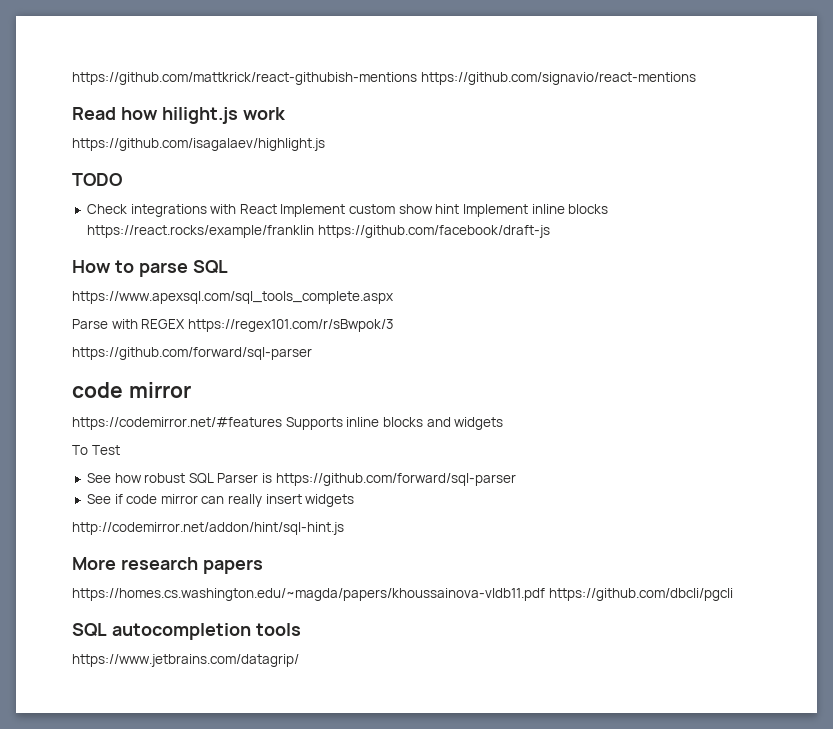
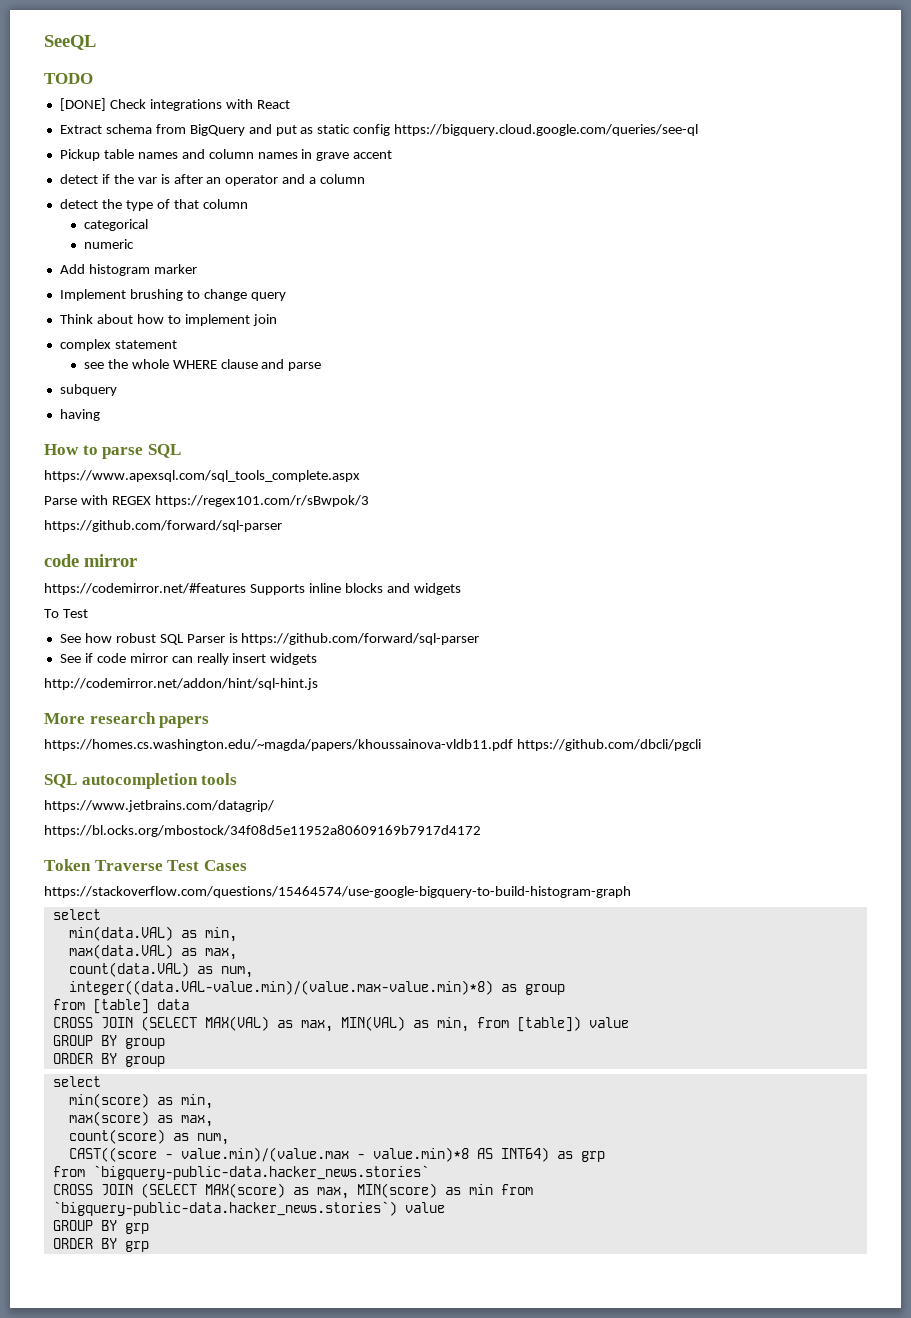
- https://github.com/mattkrick/react-githubish-mentions https://github.com/signavio/react-mentions
- Read how hilight.js work
- https://github.com/isagalaev/highlight.js
+ SeeQL
- Check integrations with React Implement custom show hint Implement inline blocks https://react.rocks/example/franklin https://github.com/facebook/draft-js
+ [DONE] Check integrations with React
+ Extract schema from BigQuery and put as static config https://bigquery.cloud.google.com/queries/see-ql
+ Pickup table names and column names in grave accent
+ detect if the var is after an operator and a column
+ detect the type of that column
+ categorical
+ numeric
+ Add histogram marker
+ Implement brushing to change query
+ Think about how to implement join
+ complex statement
+ see the whole WHERE clause and parse
+ subquery
+ having
+ https://bl.ocks.org/mbostock/34f08d5e11952a80609169b7917d4172
+ Token Traverse Test Cases
+ https://stackoverflow.com/questions/15464574/use-google-bigquery-to-build-histogram-graph
+ select
+ min(data.VAL) as min,
+ max(data.VAL) as max,
+ count(data.VAL) as num,
+ integer((data.VAL-value.min)/(value.max-value.min)*8) as group
+ from [table] data
+ CROSS JOIN (SELECT MAX(VAL) as max, MIN(VAL) as min, from [table]) value
+ GROUP BY group
+ ORDER BY group
+ select
+ min(score) as min,
+ max(score) as max,
+ count(score) as num,
+ CAST((score - value.min)/(value.max - value.min)*8 AS INT64) as grp
+ from `bigquery-public-data.hacker_news.stories`
+ CROSS JOIN (SELECT MAX(score) as max, MIN(score) as min from `bigquery-public-data.hacker_news.stories`) value
+ GROUP BY grp
+ ORDER BY grp

